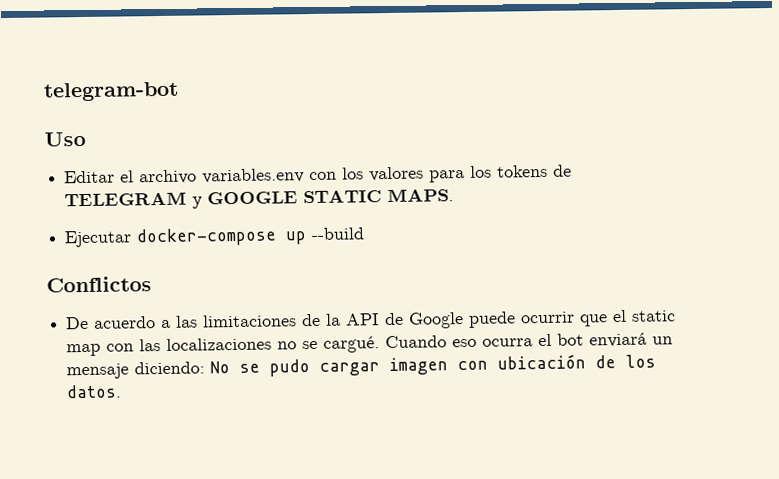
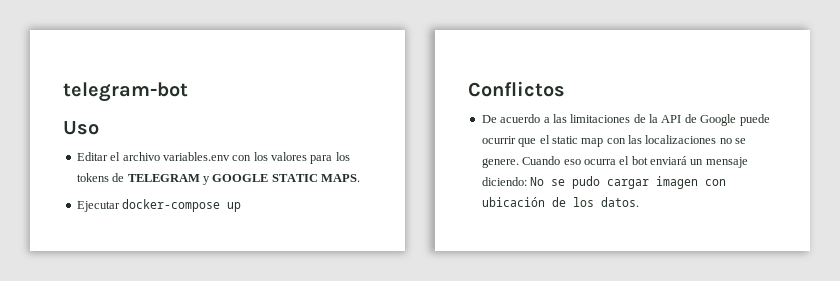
- Ejecutar docker-compose up --build
+ Ejecutar docker-compose up
- De acuerdo a las limitaciones de la API de Google puede ocurrir que el static map con las localizaciones no se cargué.
+ De acuerdo a las limitaciones de la API de Google puede ocurrir que el static map con las localizaciones no se genere.

